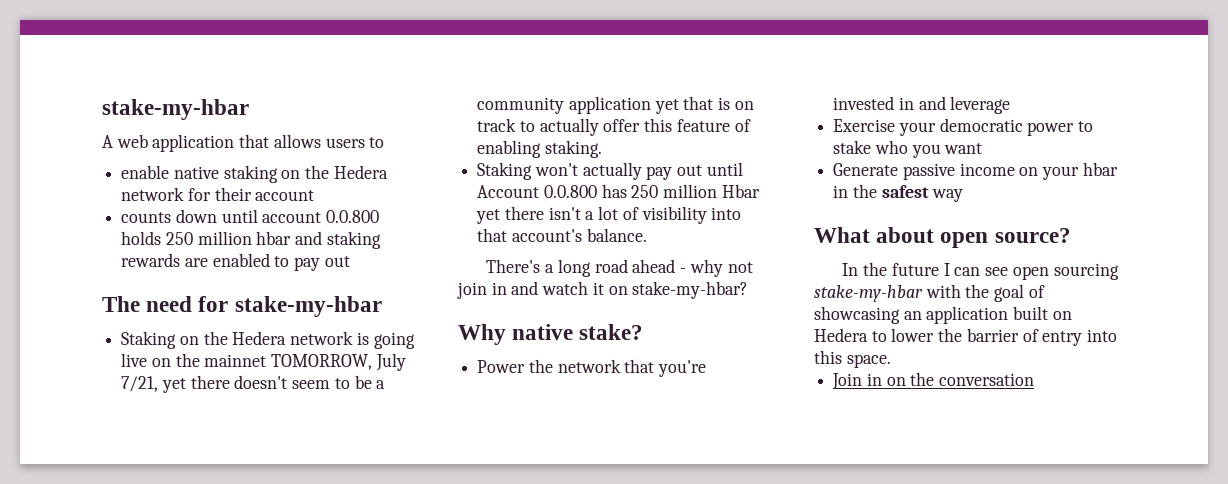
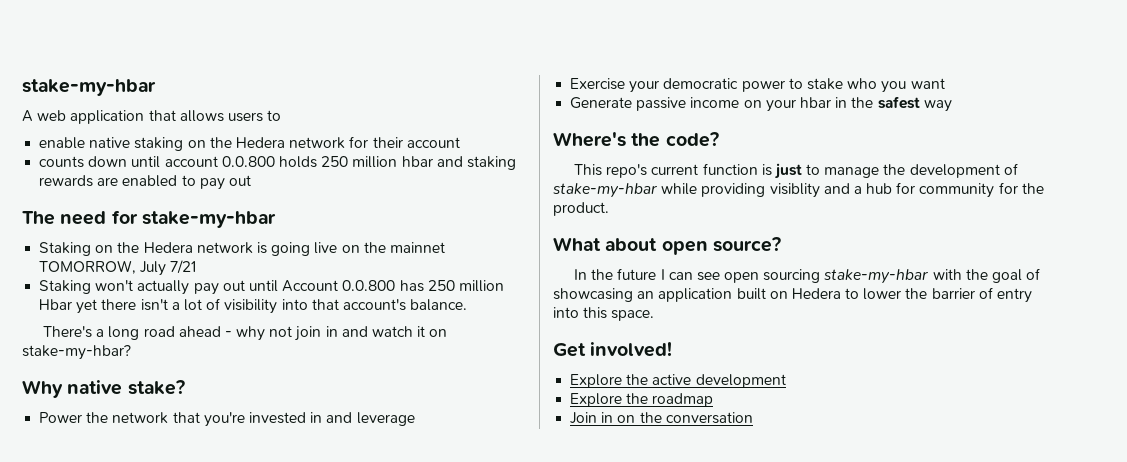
- Staking on the Hedera network is going live on the mainnet TOMORROW, July 7/21, yet there doesn't seem to be a community application yet that is on track to actually offer this feature of enabling staking.
+ Staking on the Hedera network is going live on the mainnet TOMORROW, July 7/21
+ Where's the code?
+ This repo's current function is just to manage the development of stake-my-hbar while providing visiblity and a hub for community for the product.
+ Get involved!
+ Explore the active development
+ Explore the roadmap

